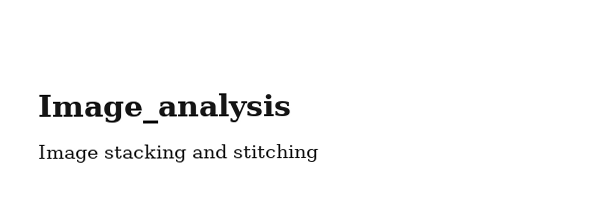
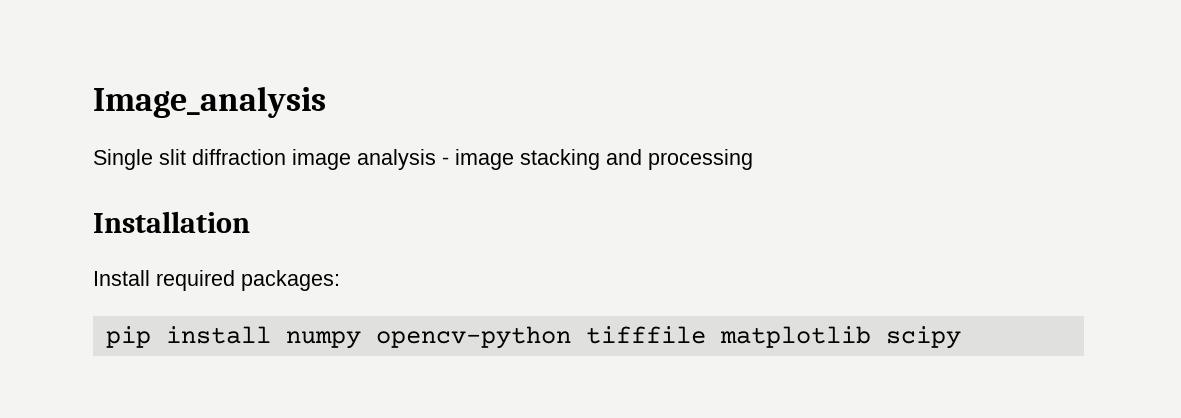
- Image stacking and stitching
+ Single slit diffraction image analysis - image stacking and processing
+ Installation
+ Install required packages:
+ pip install numpy opencv-python tifffile matplotlib scipy

